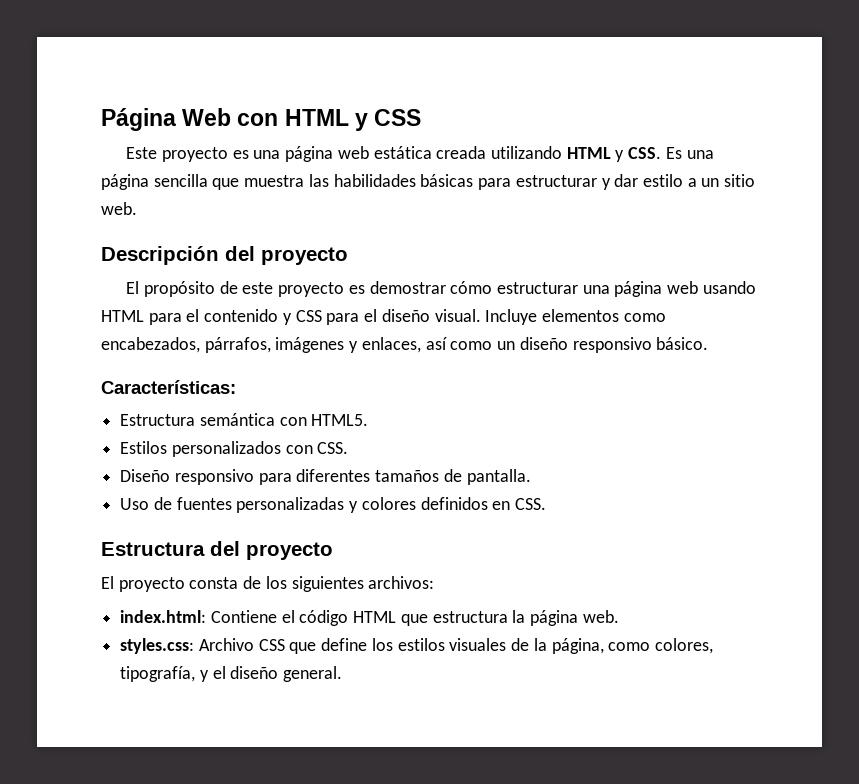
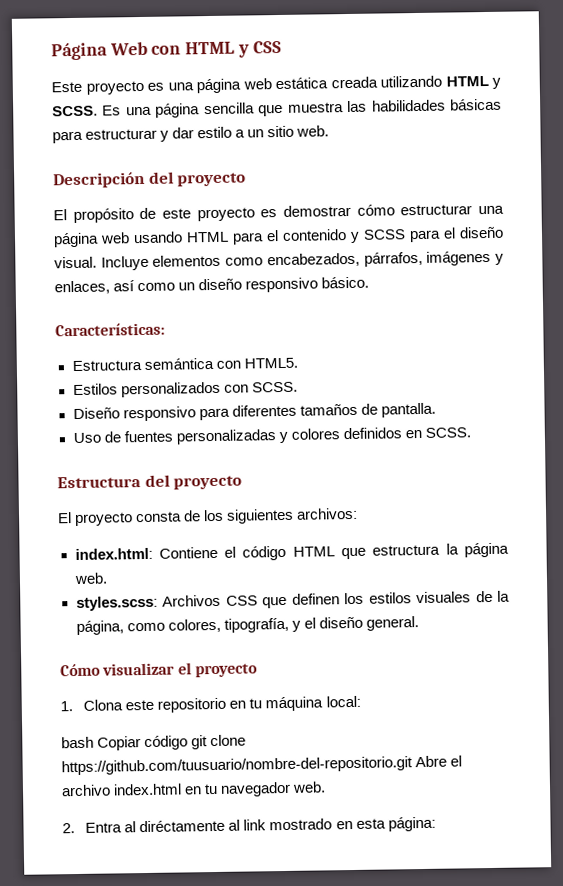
- Este proyecto es una página web estática creada utilizando HTML y CSS. Es una página sencilla que muestra las habilidades básicas para estructurar y dar estilo a un sitio web.
+ Este proyecto es una página web estática creada utilizando HTML y SCSS. Es una página sencilla que muestra las habilidades básicas para estructurar y dar estilo a un sitio web.
- El propósito de este proyecto es demostrar cómo estructurar una página web usando HTML para el contenido y CSS para el diseño visual.
+ El propósito de este proyecto es demostrar cómo estructurar una página web usando HTML para el contenido y SCSS para el diseño visual.
- Estilos personalizados con CSS.
+ Estilos personalizados con SCSS.
- Uso de fuentes personalizadas y colores definidos en CSS.
+ Uso de fuentes personalizadas y colores definidos en SCSS.
- styles.css: Archivo CSS que define los estilos visuales de la página, como colores, tipografía, y el diseño general.
+ styles.scss: Archivos CSS que definen los estilos visuales de la página, como colores, tipografía, y el diseño general.
+ Cómo visualizar el proyecto
+ 1. Clona este repositorio en tu máquina local:
+ bash Copiar código git clone https://github.com/tuusuario/nombre-del-repositorio.git Abre el archivo index.html en tu navegador web.
+ 2. Entra al diréctamente al link mostrado en esta página:

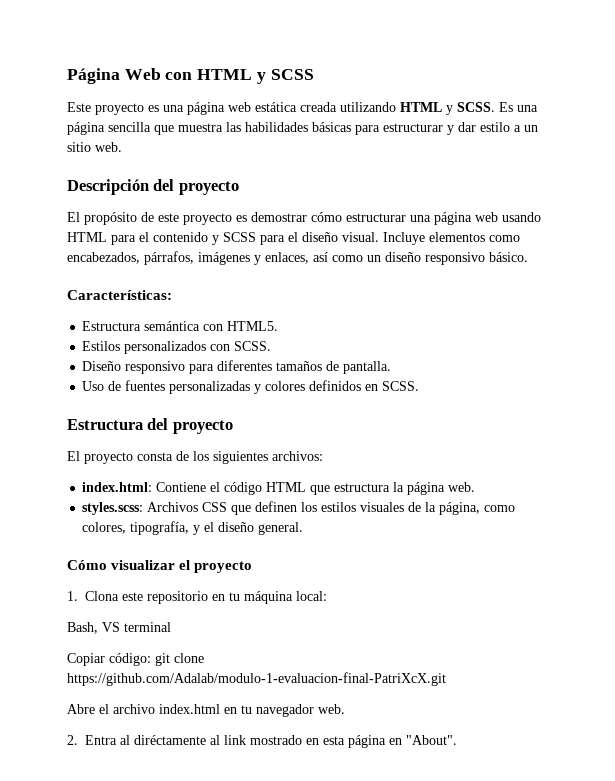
- Página Web con HTML y CSS
+ Página Web con HTML y SCSS
- bash Copiar código git clone https://github.com/tuusuario/nombre-del-repositorio.git Abre el archivo index.html en tu navegador web.
+ Bash, VS terminal
+ Copiar código: git clone https://github.com/Adalab/modulo-1-evaluacion-final-PatriXcX.git
+ Abre el archivo index.html en tu navegador web.
- 2. Entra al diréctamente al link mostrado en esta página:
+ 2. Entra al diréctamente al link mostrado en esta página en "About".

